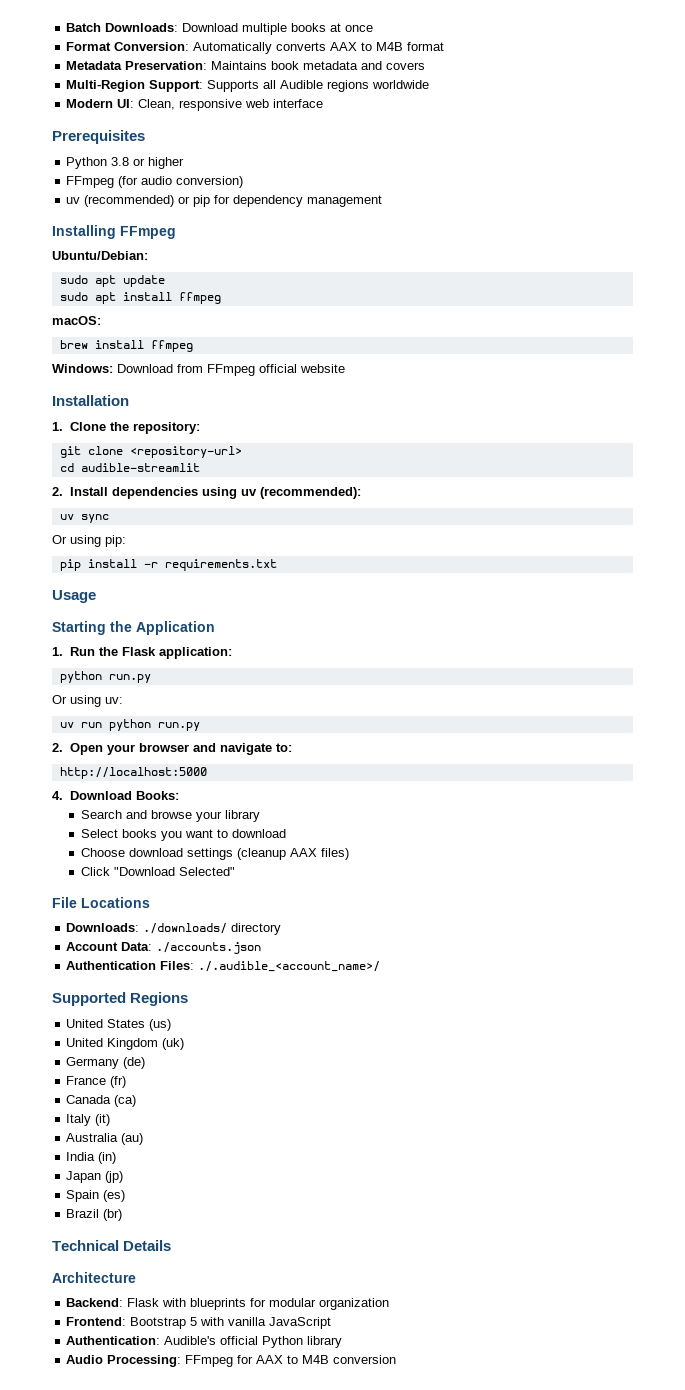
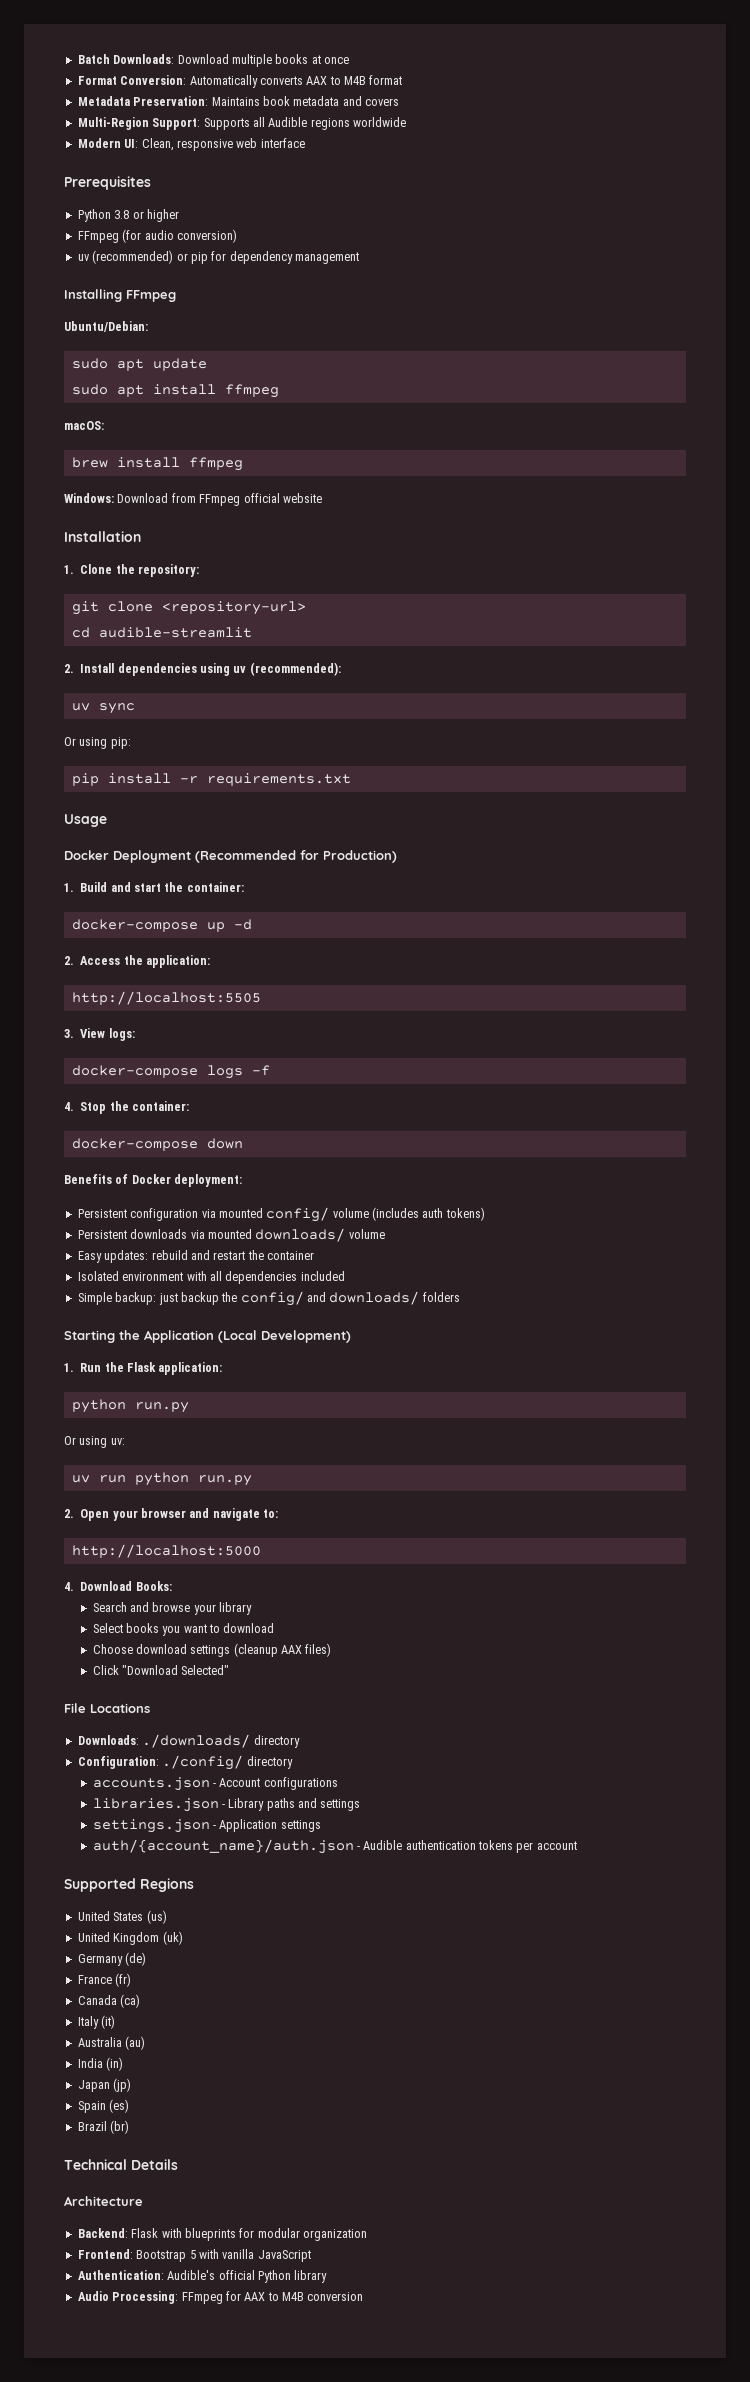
+ Docker Deployment (Recommended for Production)
+ 1. Build and start the container:
+ docker-compose up -d
+ 2. Access the application:
+ http://localhost:5505
+ 3. View logs:
+ docker-compose logs -f
+ 4. Stop the container:
+ docker-compose down
+ Benefits of Docker deployment:
+ Persistent configuration via mounted config/ volume (includes auth tokens)
+ Persistent downloads via mounted downloads/ volume
+ Easy updates: rebuild and restart the container
+ Isolated environment with all dependencies included
+ Simple backup: just backup the config/ and downloads/ folders
- Starting the Application
+ Starting the Application (Local Development)
- Account Data: ./accounts.json
- Authentication Files: ./.audible_<account_name>/
+ Configuration: ./config/ directory
+ accounts.json - Account configurations
+ libraries.json - Library paths and settings
+ settings.json - Application settings
+ auth/{account_name}/auth.json - Audible authentication tokens per account

